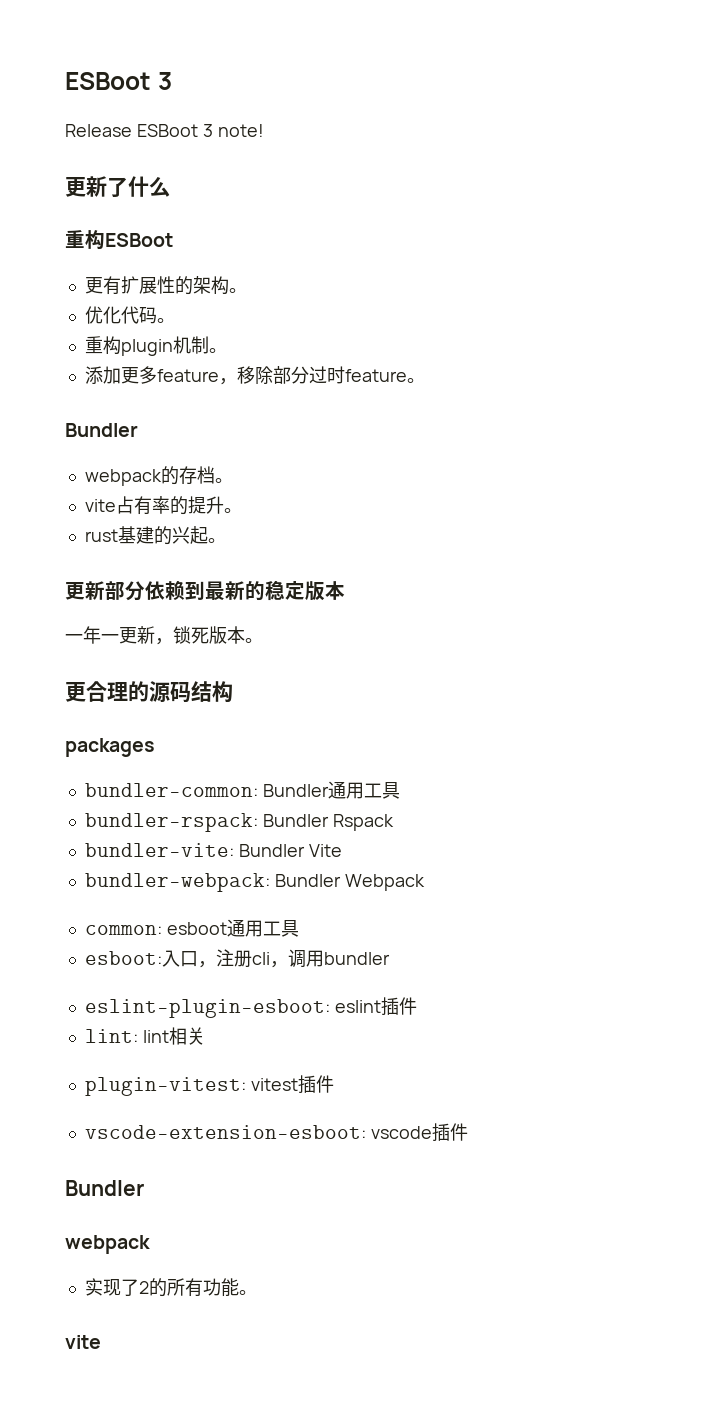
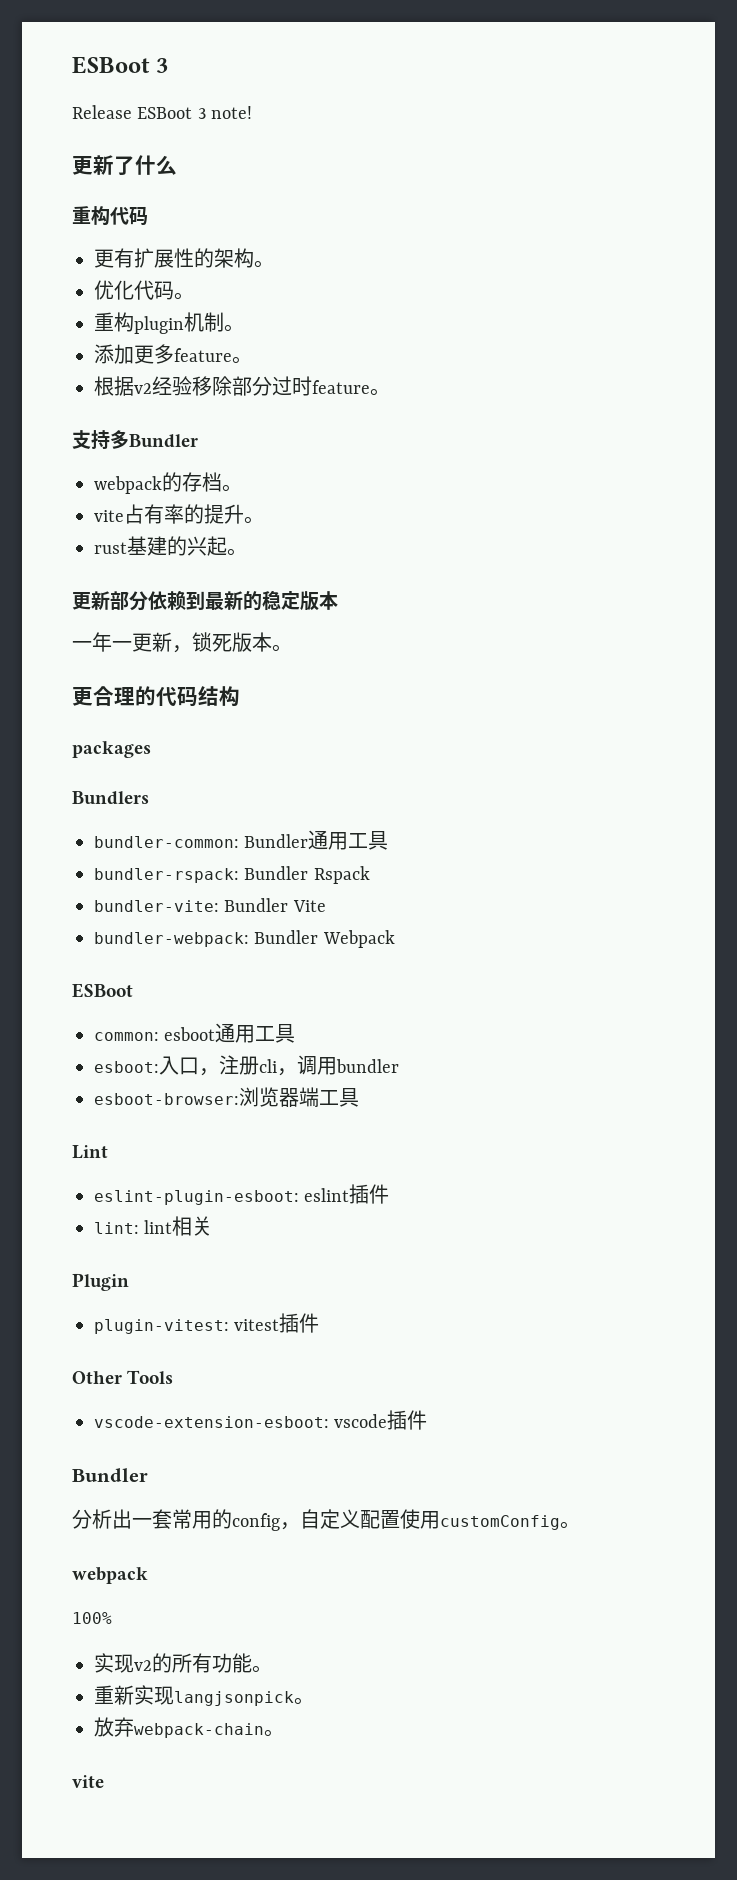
- 重构ESBoot
+ 重构代码
- 添加更多feature，移除部分过时feature。
- Bundler
+ 添加更多feature。
+ 根据v2经验移除部分过时feature。
+ 支持多Bundler
- 更合理的源码结构
+ 更合理的代码结构
+ Bundlers
  bundler-webpack: Bundler Webpack
+ ESBoot
+ esboot-browser:浏览器端工具
+ Lint
+ Plugin
+ Other Tools
  vscode-extension-esboot: vscode插件
  Bundler
+ 分析出一套常用的config，自定义配置使用customConfig。
  webpack
- 实现了2的所有功能。
+ 100%
+ 实现v2的所有功能。
+ 重新实现langjsonpick。
+ 放弃webpack-chain。

